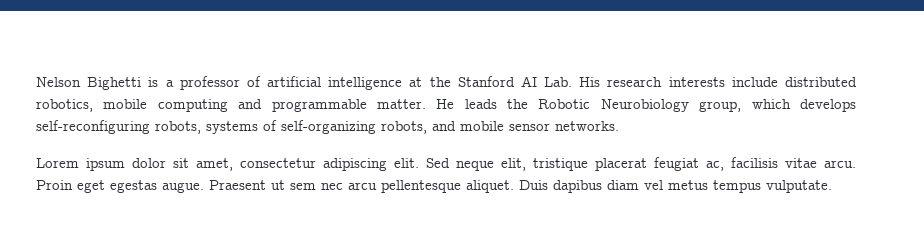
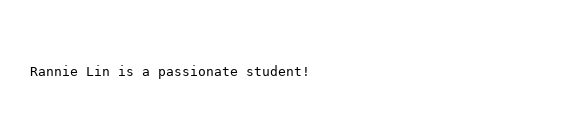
- Nelson Bighetti is a professor of artificial intelligence at the Stanford AI Lab. His research interests include distributed robotics, mobile computing and programmable matter. He leads the Robotic Neurobiology group, which develops self-reconfiguring robots, systems of self-organizing robots, and mobile sensor networks.
- Lorem ipsum dolor sit amet, consectetur adipiscing elit. Sed neque elit, tristique placerat feugiat ac, facilisis vitae arcu. Proin eget egestas augue. Praesent ut sem nec arcu pellentesque aliquet. Duis dapibus diam vel metus tempus vulputate.
+ Rannie Lin is a passionate student!

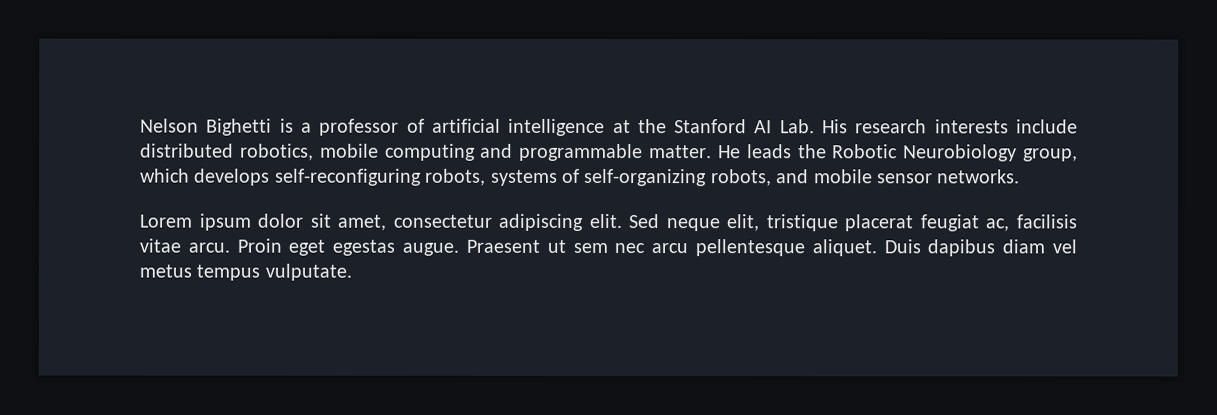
- Rannie Lin is a passionate student!
+ Nelson Bighetti is a professor of artificial intelligence at the Stanford AI Lab. His research interests include distributed robotics, mobile computing and programmable matter. He leads the Robotic Neurobiology group, which develops self-reconfiguring robots, systems of self-organizing robots, and mobile sensor networks.
+ Lorem ipsum dolor sit amet, consectetur adipiscing elit. Sed neque elit, tristique placerat feugiat ac, facilisis vitae arcu. Proin eget egestas augue. Praesent ut sem nec arcu pellentesque aliquet. Duis dapibus diam vel metus tempus vulputate.

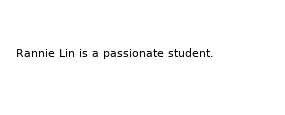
- Nelson Bighetti is a professor of artificial intelligence at the Stanford AI Lab. His research interests include distributed robotics, mobile computing and programmable matter. He leads the Robotic Neurobiology group, which develops self-reconfiguring robots, systems of self-organizing robots, and mobile sensor networks.
- Lorem ipsum dolor sit amet, consectetur adipiscing elit. Sed neque elit, tristique placerat feugiat ac, facilisis vitae arcu. Proin eget egestas augue. Praesent ut sem nec arcu pellentesque aliquet. Duis dapibus diam vel metus tempus vulputate.
+ Rannie Lin is a passionate student.

